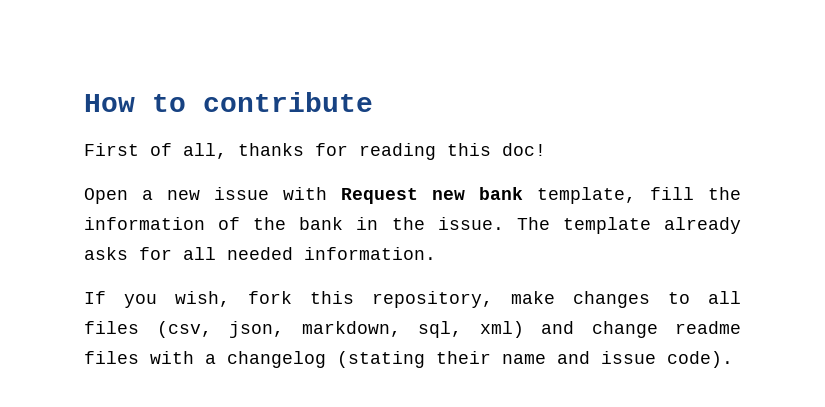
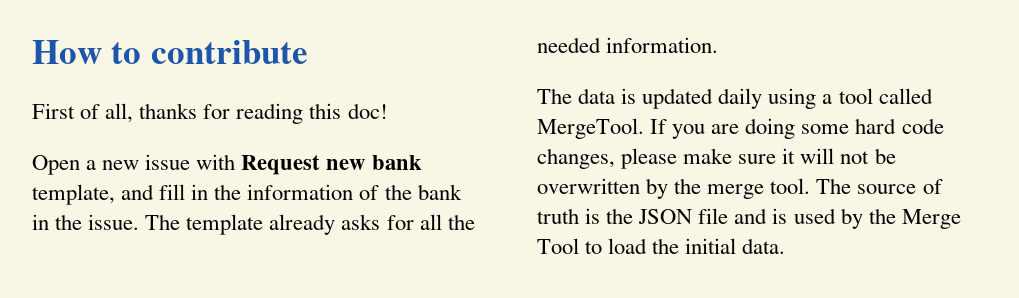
- Open a new issue with Request new bank template, fill the information of the bank in the issue.
+ Open a new issue with Request new bank template, and fill in the information of the bank in the issue.
- The template already asks for all needed information.
+ The template already asks for all the needed information.
- If you wish, fork this repository, make changes to all files (csv, json, markdown, sql, xml) and change readme files with a changelog (stating their name and issue code).
+ The data is updated daily using a tool called MergeTool. If you are doing some hard code changes, please make sure it will not be overwritten by the merge tool. The source of truth is the JSON file and is used by the Merge Tool to load the initial data.

